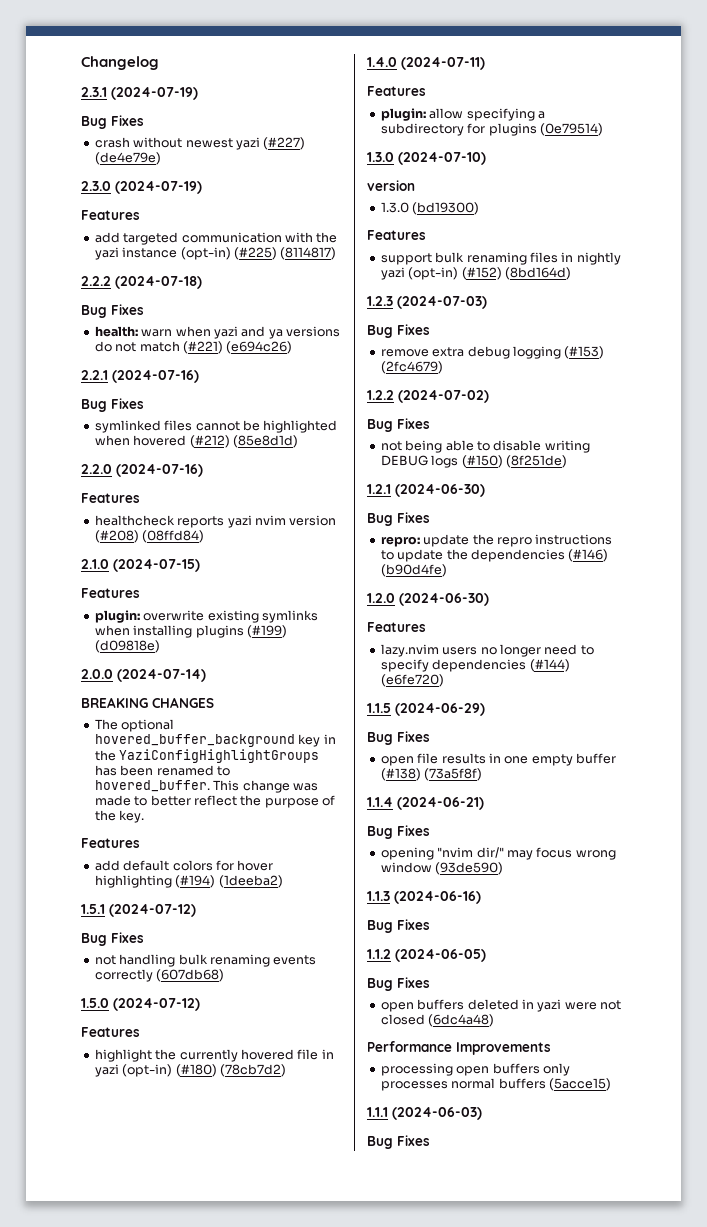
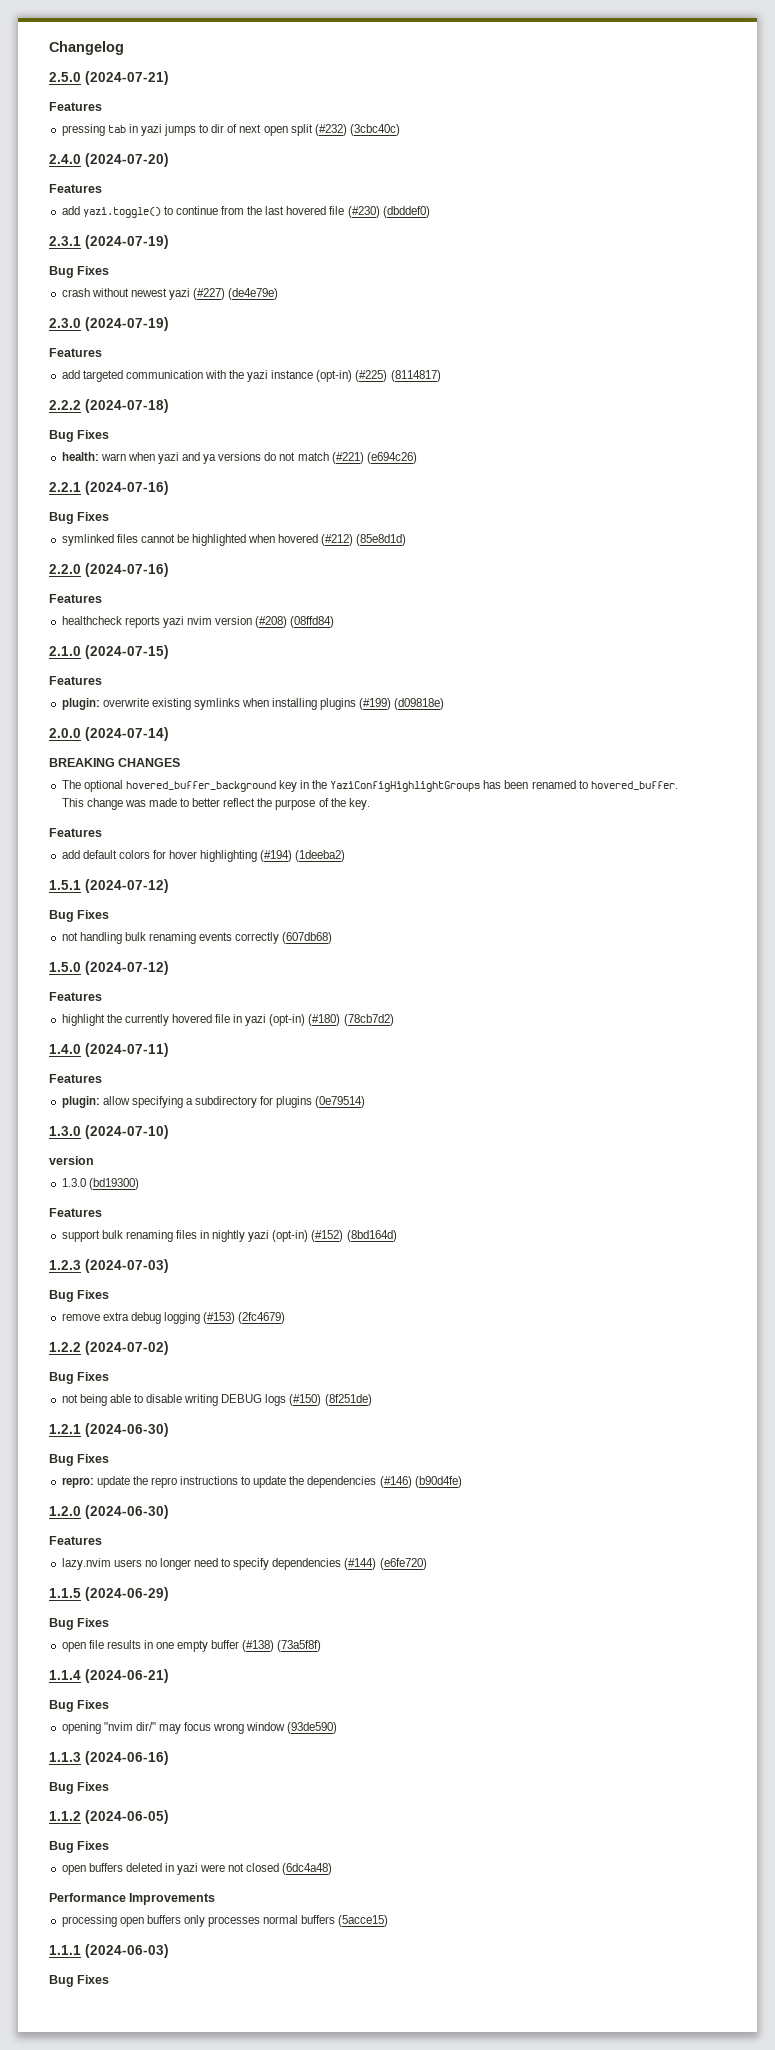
+ 2.5.0 (2024-07-21)
+ Features
+ pressing tab in yazi jumps to dir of next open split (#232) (3cbc40c)
+ 2.4.0 (2024-07-20)
+ Features
+ add yazi.toggle() to continue from the last hovered file (#230) (dbddef0)

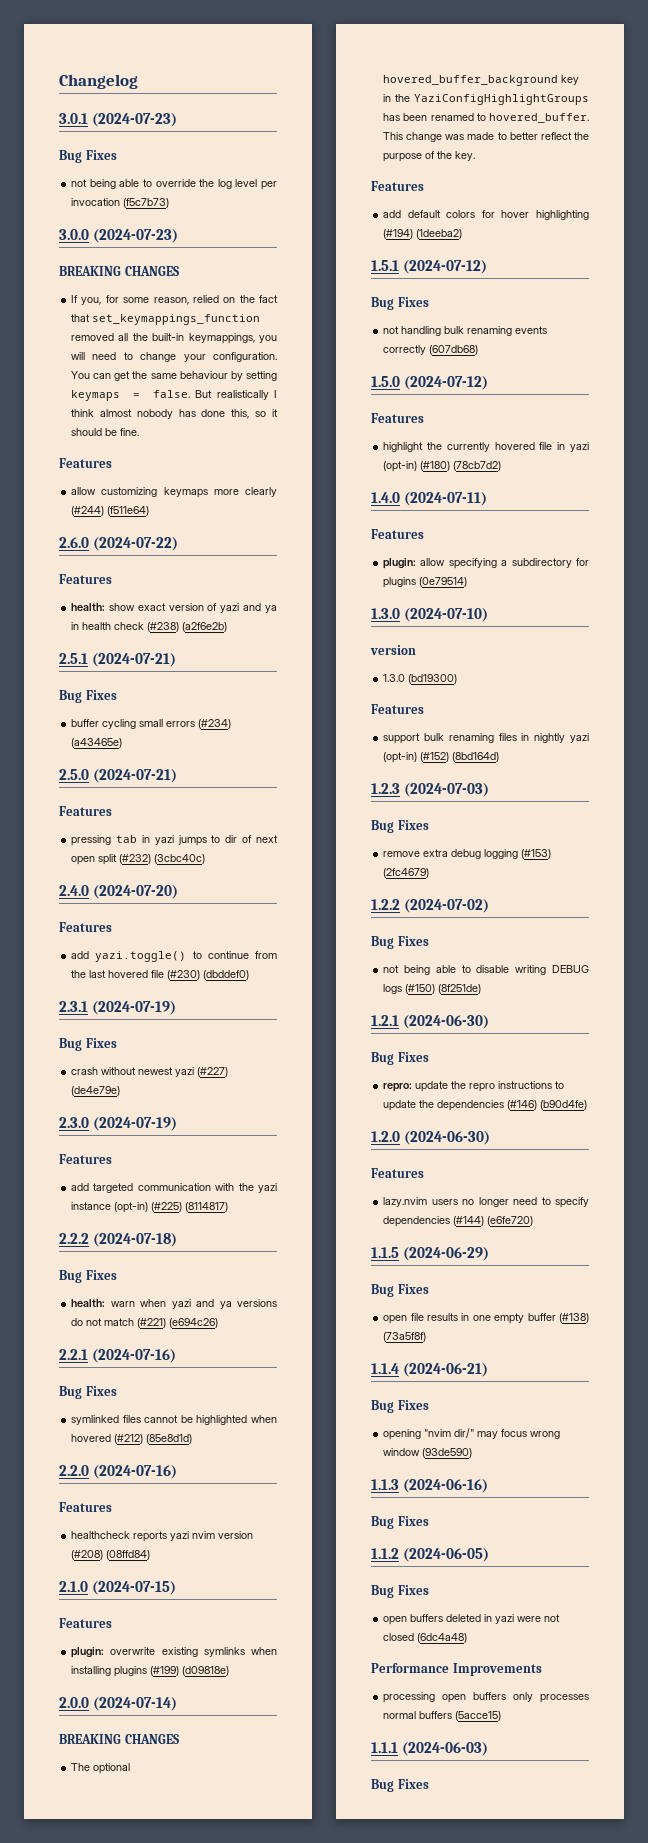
+ 3.0.1 (2024-07-23)
+ Bug Fixes
+ not being able to override the log level per invocation (f5c7b73)
+ 3.0.0 (2024-07-23)
+ BREAKING CHANGES
+ If you, for some reason, relied on the fact that set_keymappings_function removed all the built-in keymappings, you will need to change your configuration. You can get the same behaviour by setting keymaps = false. But realistically I think almost nobody has done this, so it should be fine.
+ Features
+ allow customizing keymaps more clearly (#244) (f511e64)
+ 2.6.0 (2024-07-22)
+ Features
+ health: show exact version of yazi and ya in health check (#238) (a2f6e2b)
+ 2.5.1 (2024-07-21)
+ Bug Fixes
+ buffer cycling small errors (#234) (a43465e)

